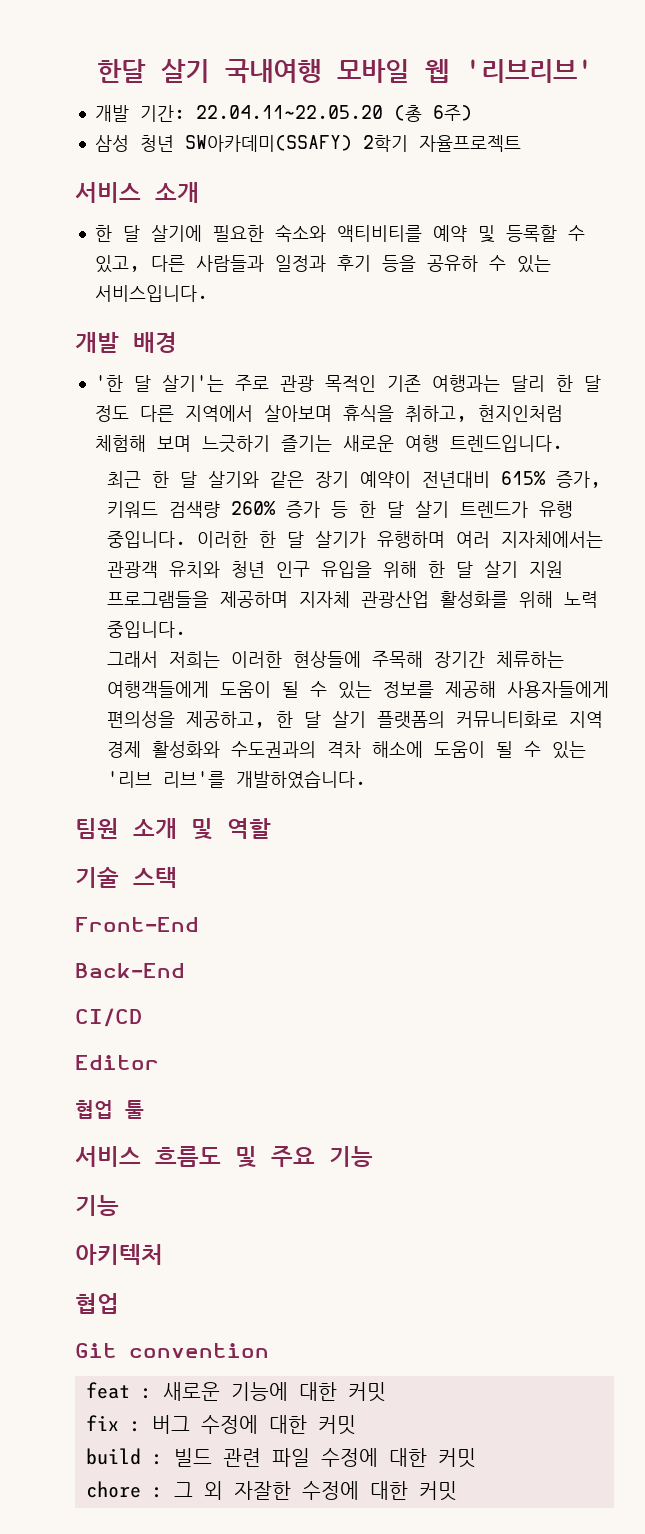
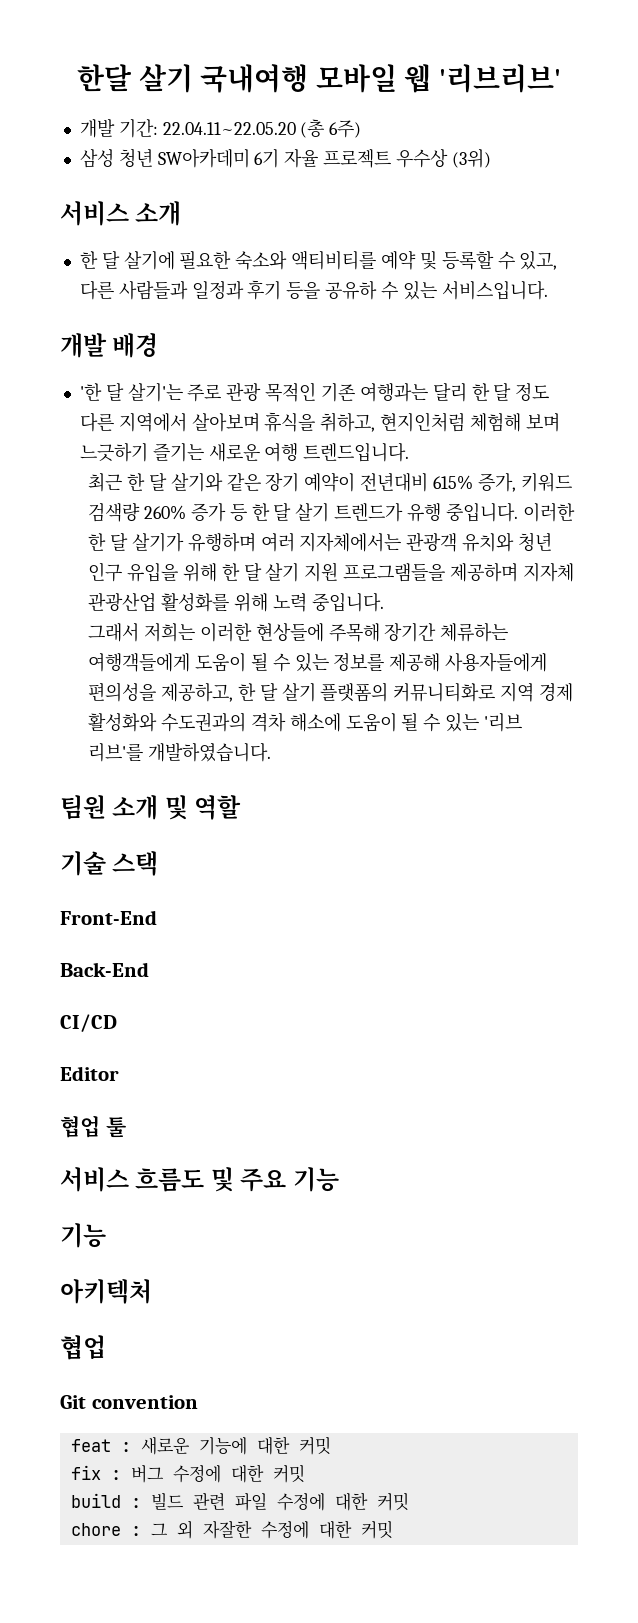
- 삼성 청년 SW아카데미(SSAFY) 2학기 자율프로젝트
+ 삼성 청년 SW아카데미 6기 자율 프로젝트 우수상 (3위)

